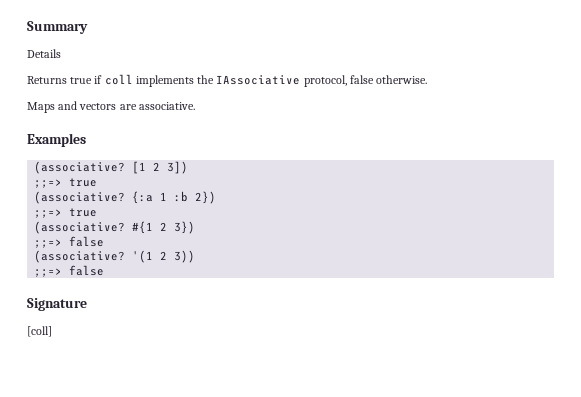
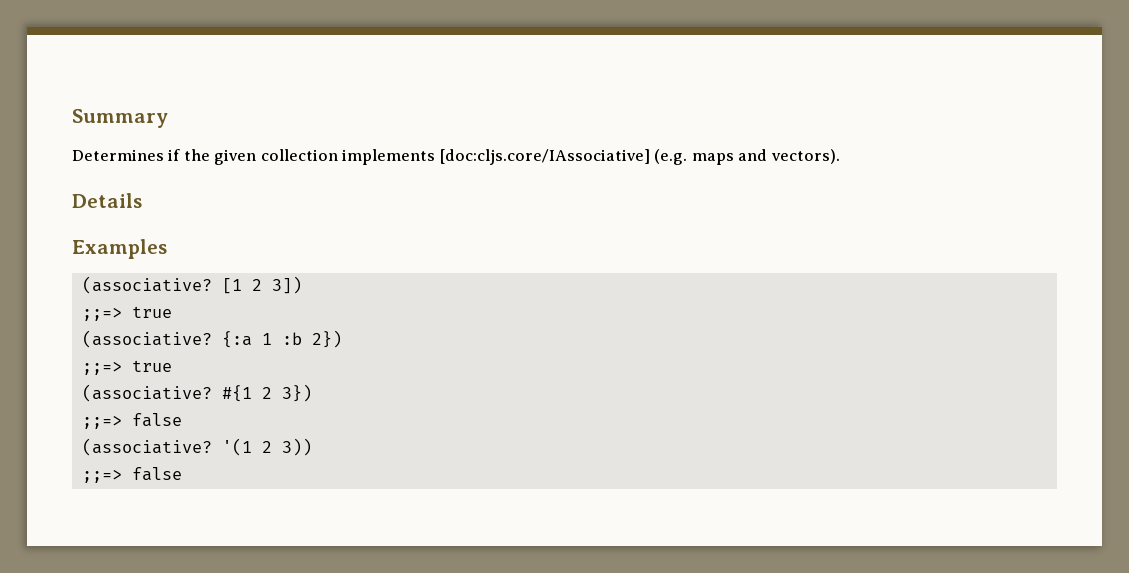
+ Determines if the given collection implements [doc:cljs.core/IAssociative] (e.g. maps and vectors).
  Details
- Returns true if coll implements the IAssociative protocol, false otherwise.
- Maps and vectors are associative.
- Signature
- [coll]

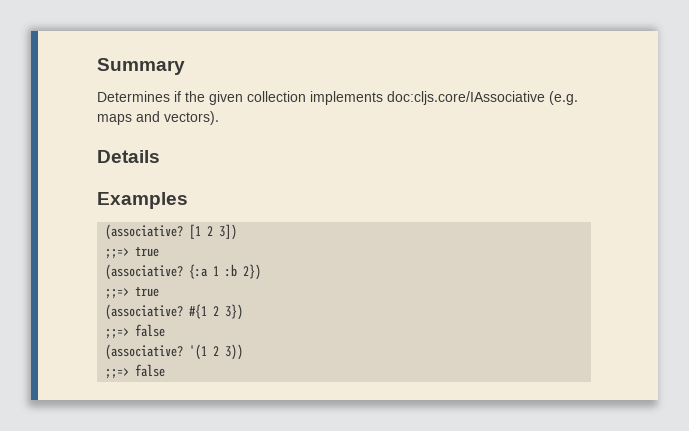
- Determines if the given collection implements [doc:cljs.core/IAssociative] (e.g. maps and vectors).
+ Determines if the given collection implements doc:cljs.core/IAssociative (e.g. maps and vectors).

